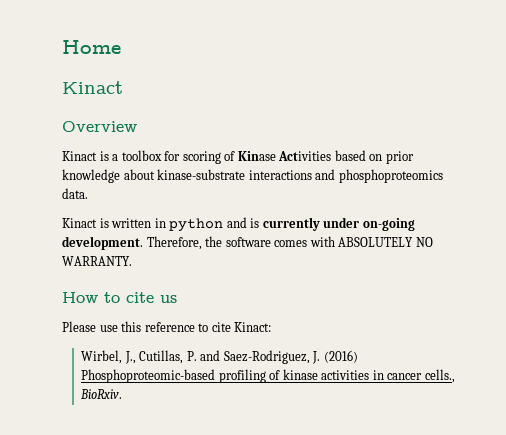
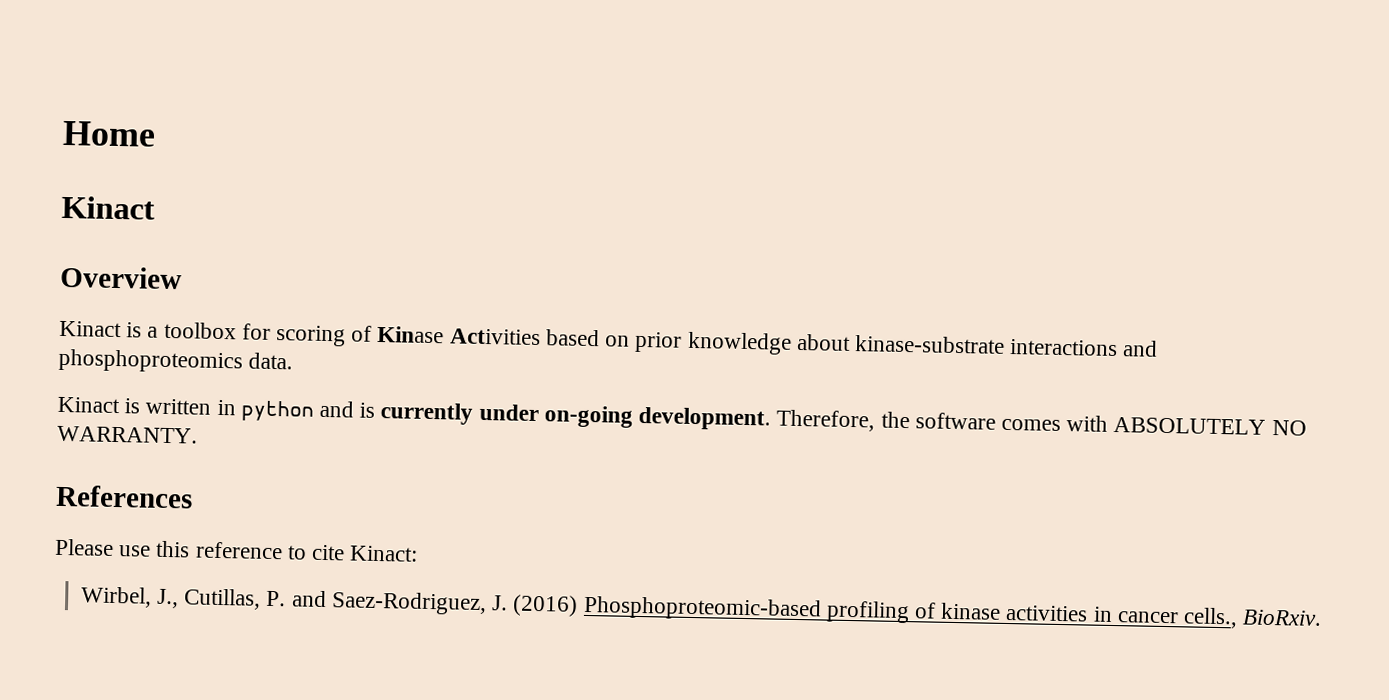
- How to cite us
+ References

